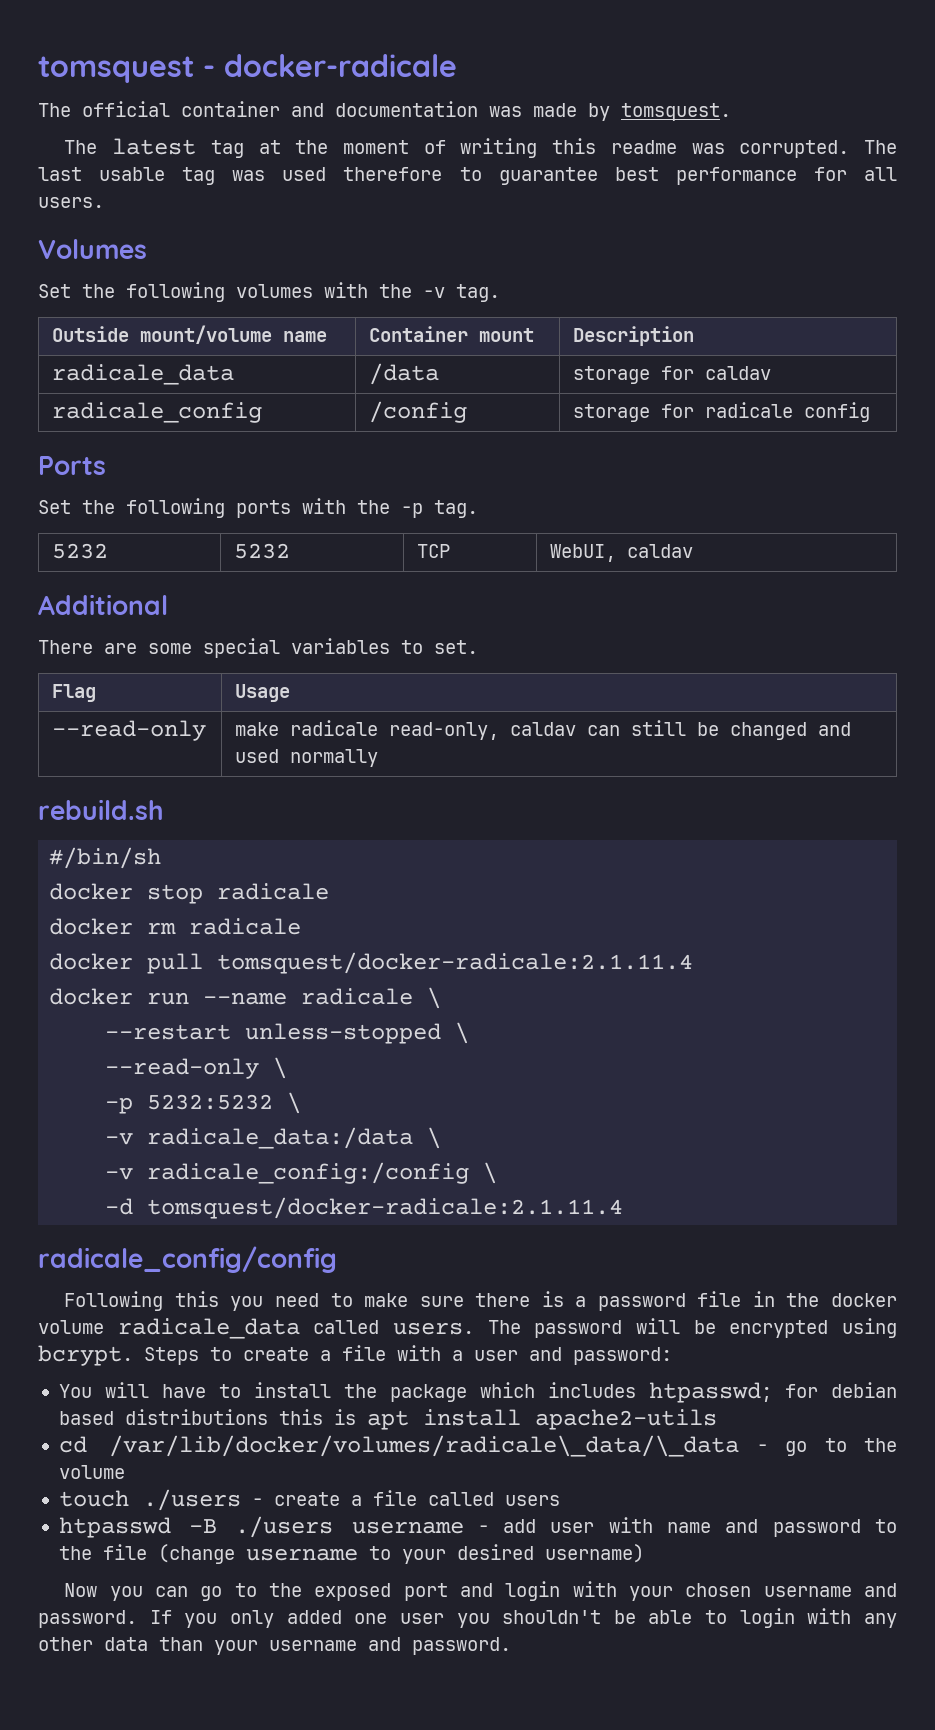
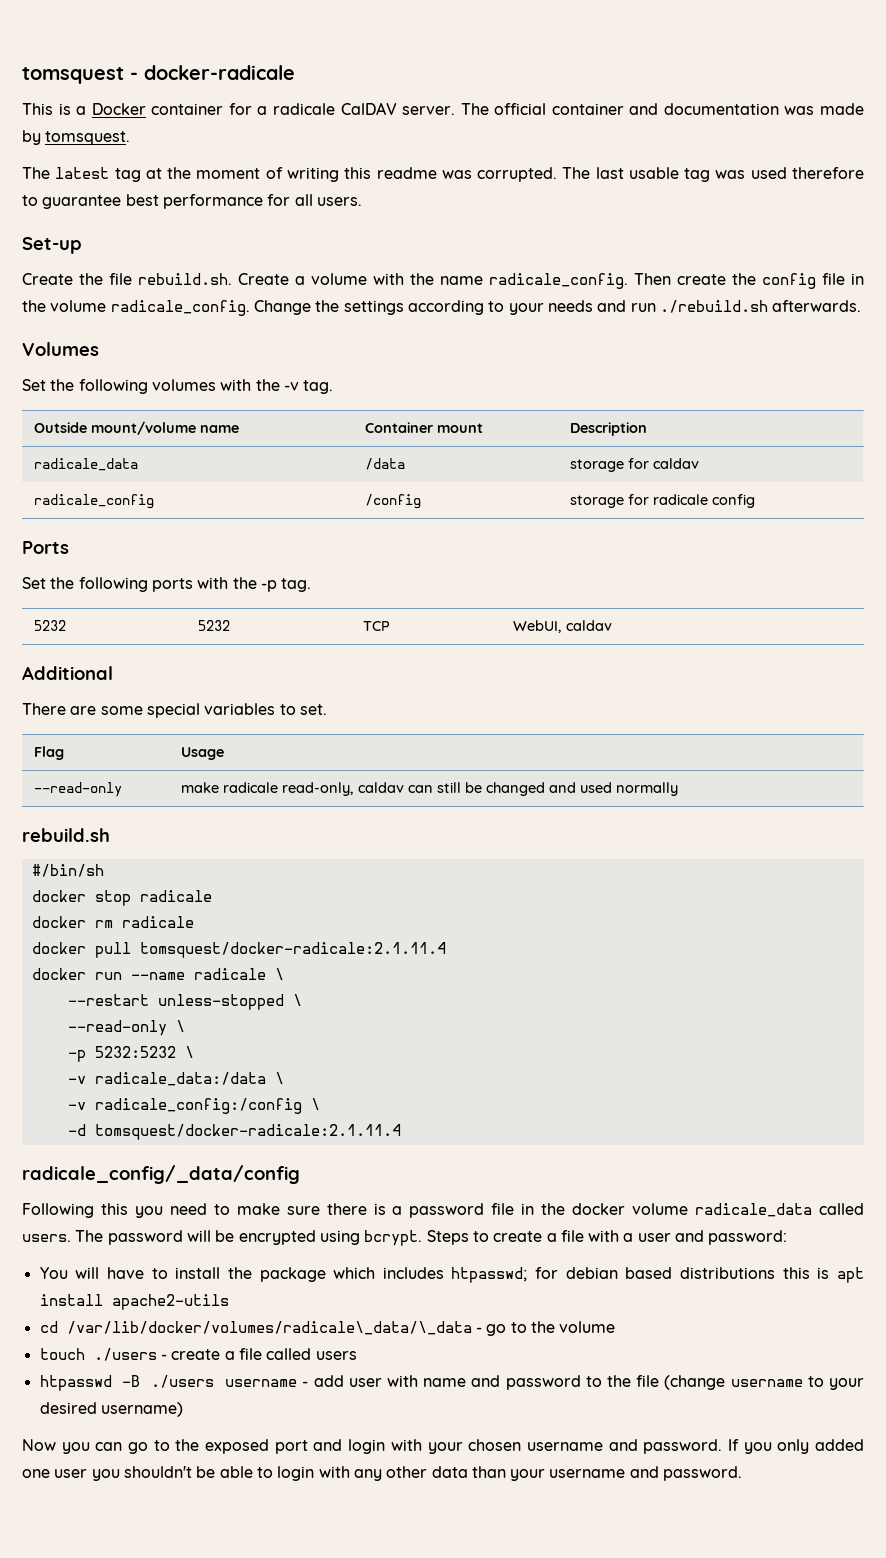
+ This is a Docker container for a radicale CalDAV server.
+ Set-up
+ Create the file rebuild.sh. Create a volume with the name radicale_config. Then create the config file in the volume radicale_config. Change the settings according to your needs and run ./rebuild.sh afterwards.
- radicale_config/config
+ radicale_config/_data/config

